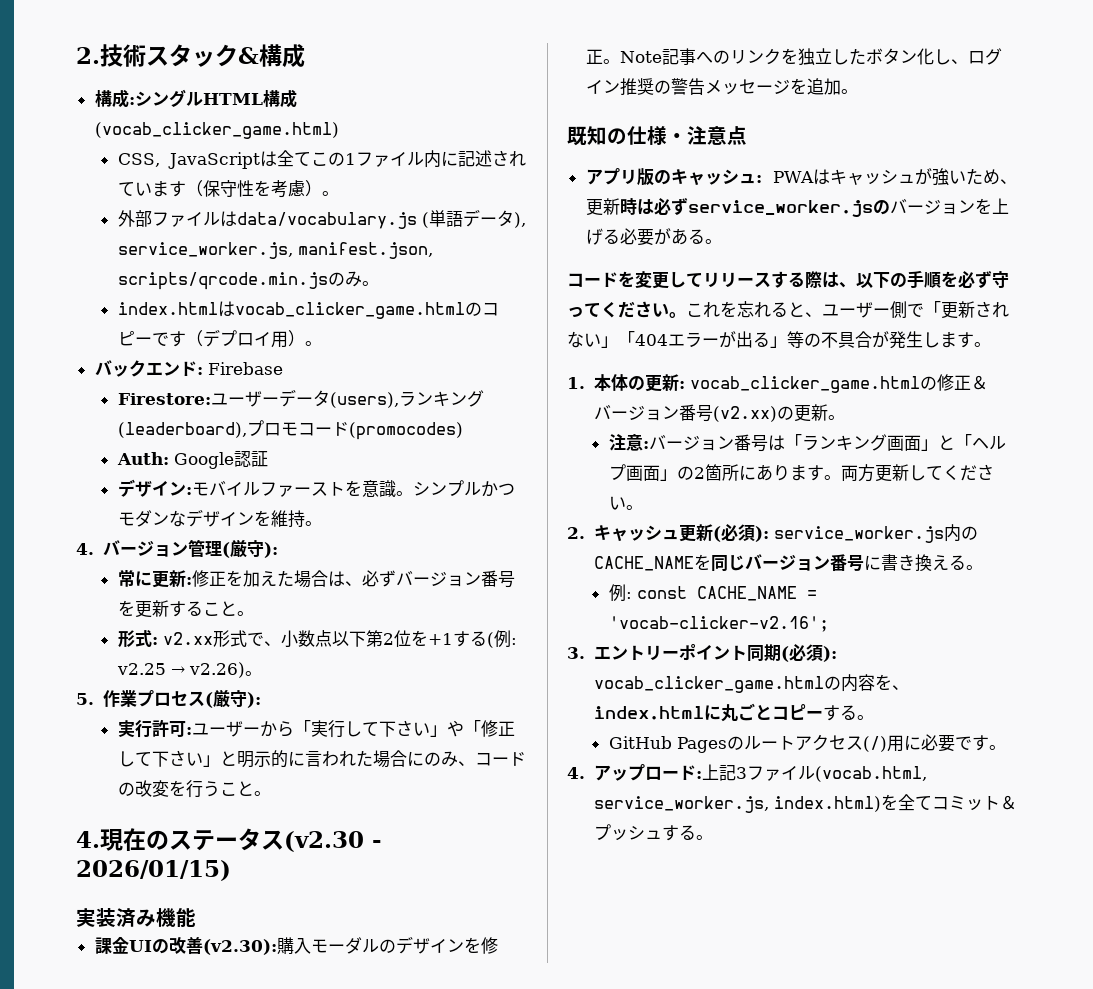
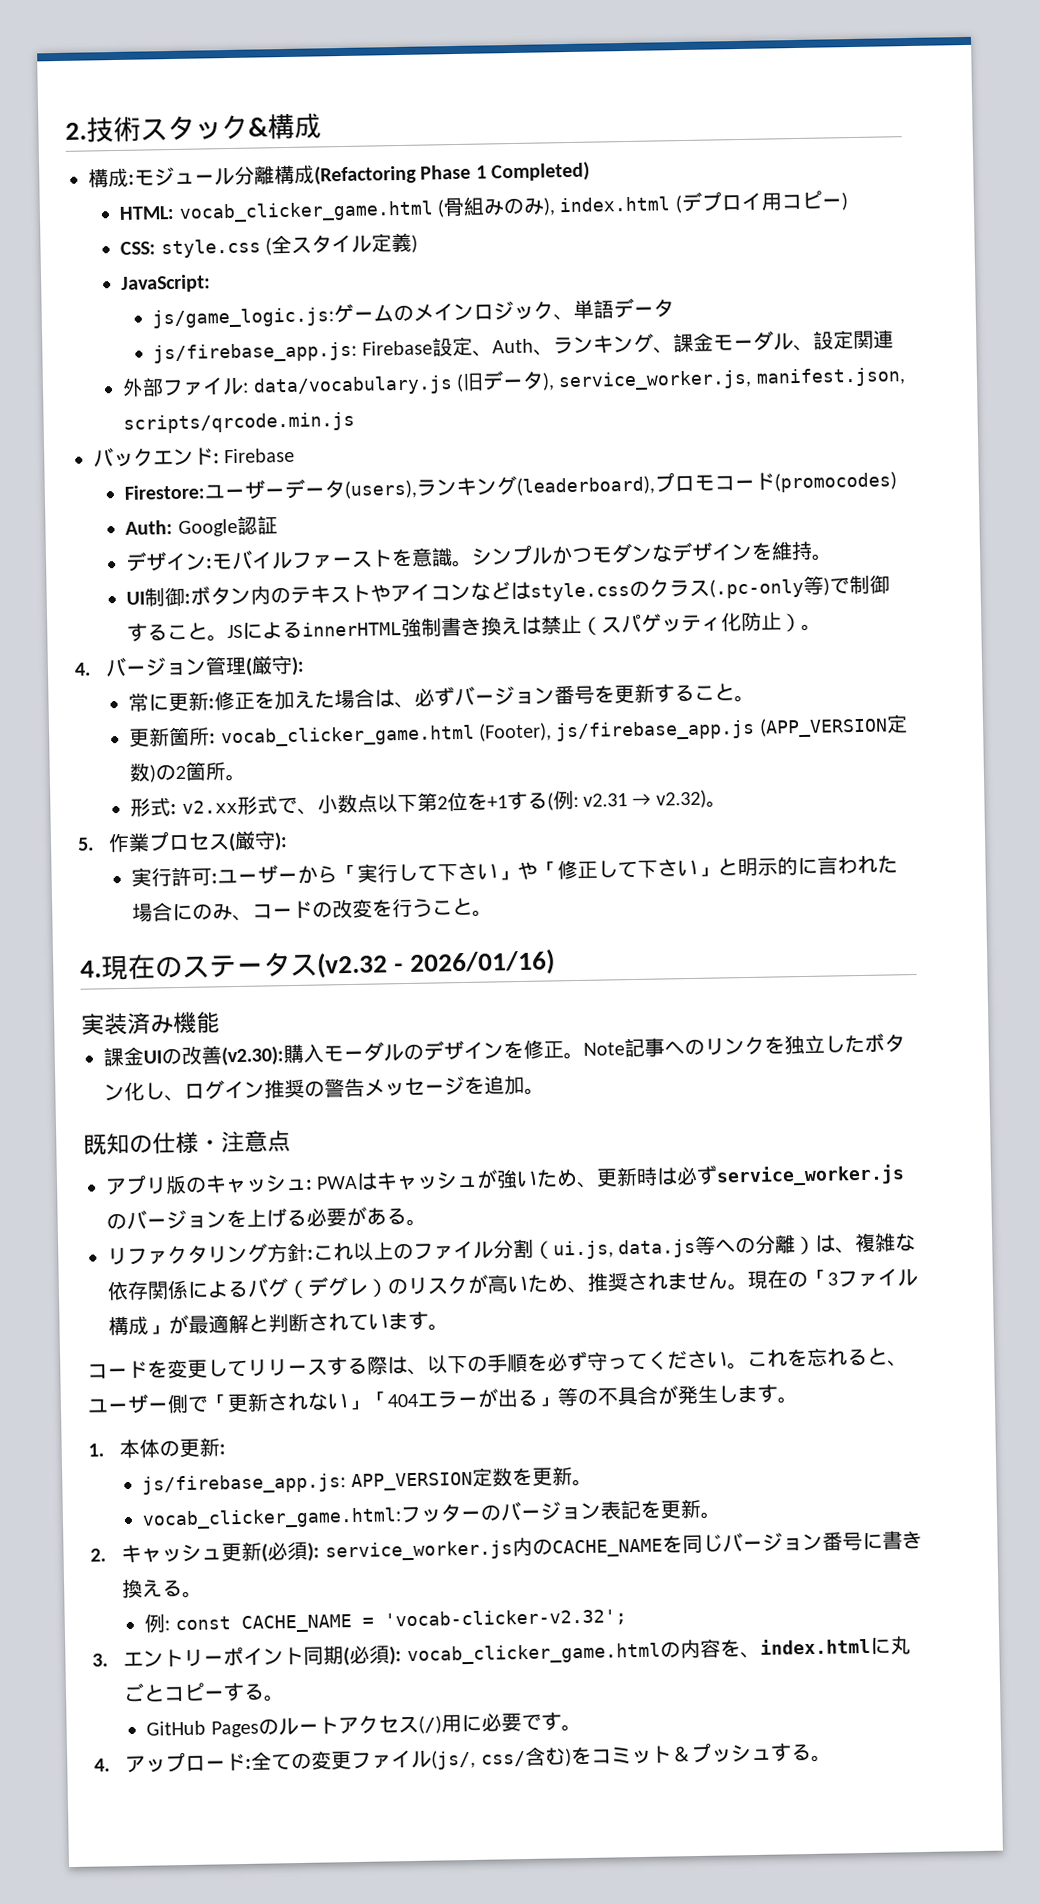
- 構成:シングルHTML構成(vocab_clicker_game.html)
- CSS, JavaScriptは全てこの1ファイル内に記述されています（保守性を考慮）。
+ 構成:モジュール分離構成(Refactoring Phase 1 Completed)
+ HTML: vocab_clicker_game.html (骨組みのみ), index.html (デプロイ用コピー)
+ CSS: style.css (全スタイル定義)
+ JavaScript:
+ js/game_logic.js:ゲームのメインロジック、単語データ
+ js/firebase_app.js: Firebase設定、Auth、ランキング、課金モーダル、設定関連
- 外部ファイルはdata/vocabulary.js (単語データ), service_worker.js, manifest.json, scripts/qrcode.min.jsのみ。
- index.htmlはvocab_clicker_game.htmlのコピーです（デプロイ用）。
+ 外部ファイル: data/vocabulary.js (旧データ), service_worker.js, manifest.json, scripts/qrcode.min.js
+ UI制御:ボタン内のテキストやアイコンなどはstyle.cssのクラス(.pc-only等)で制御すること。JSによるinnerHTML強制書き換えは禁止（スパゲッティ化防止）。
+ 更新箇所: vocab_clicker_game.html (Footer), js/firebase_app.js (APP_VERSION定数)の2箇所。
- 形式: v2.xx形式で、小数点以下第2位を+1する(例: v2.25 → v2.26)。
+ 形式: v2.xx形式で、小数点以下第2位を+1する(例: v2.31 → v2.32)。
- 4.現在のステータス(v2.30 - 2026/01/15)
+ 4.現在のステータス(v2.32 - 2026/01/16)
+ リファクタリング方針:これ以上のファイル分割（ui.js, data.js等への分離）は、複雑な依存関係によるバグ（デグレ）のリスクが高いため、推奨されません。現在の「3ファイル構成」が最適解と判断されています。
- 1.本体の更新: vocab_clicker_game.htmlの修正＆バージョン番号(v2.xx)の更新。
- 注意:バージョン番号は「ランキング画面」と「ヘルプ画面」の2箇所にあります。両方更新してください。
+ 1.本体の更新:
+ js/firebase_app.js: APP_VERSION定数を更新。
+ vocab_clicker_game.html:フッターのバージョン表記を更新。
- 例: const CACHE_NAME = 'vocab-clicker-v2.16';
+ 例: const CACHE_NAME = 'vocab-clicker-v2.32';
- 4.アップロード:上記3ファイル(vocab.html, service_worker.js, index.html)を全てコミット＆プッシュする。
+ 4.アップロード:全ての変更ファイル(js/, css/含む)をコミット＆プッシュする。

